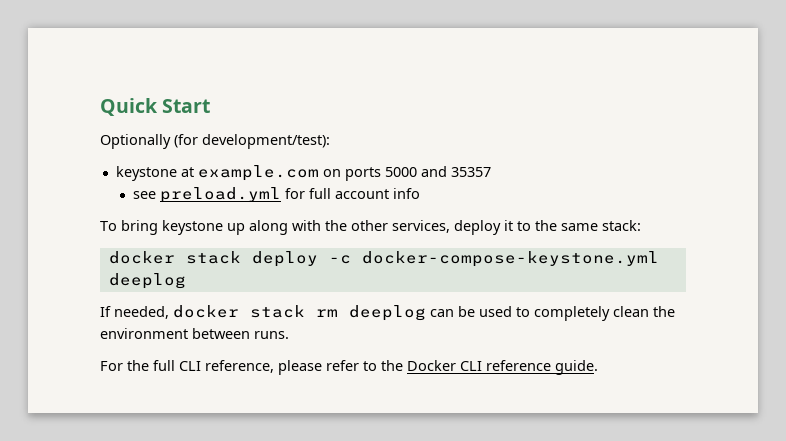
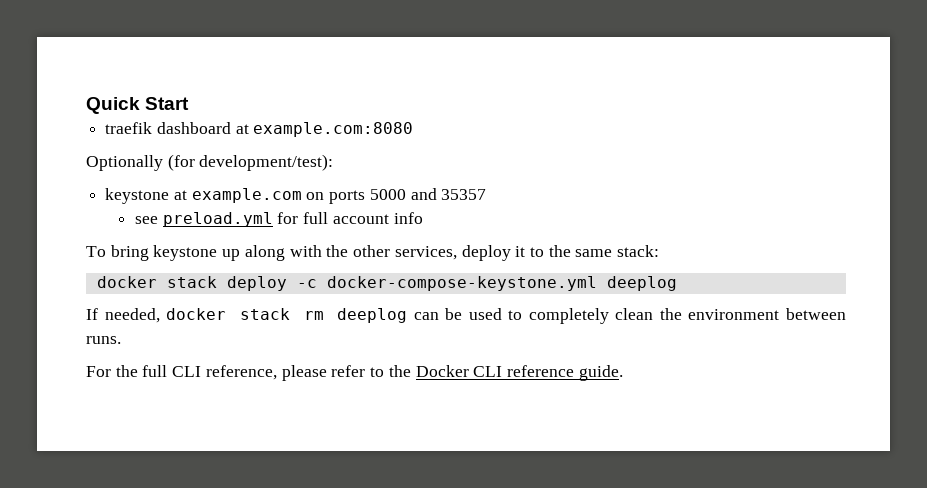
+ traefik dashboard at example.com:8080

